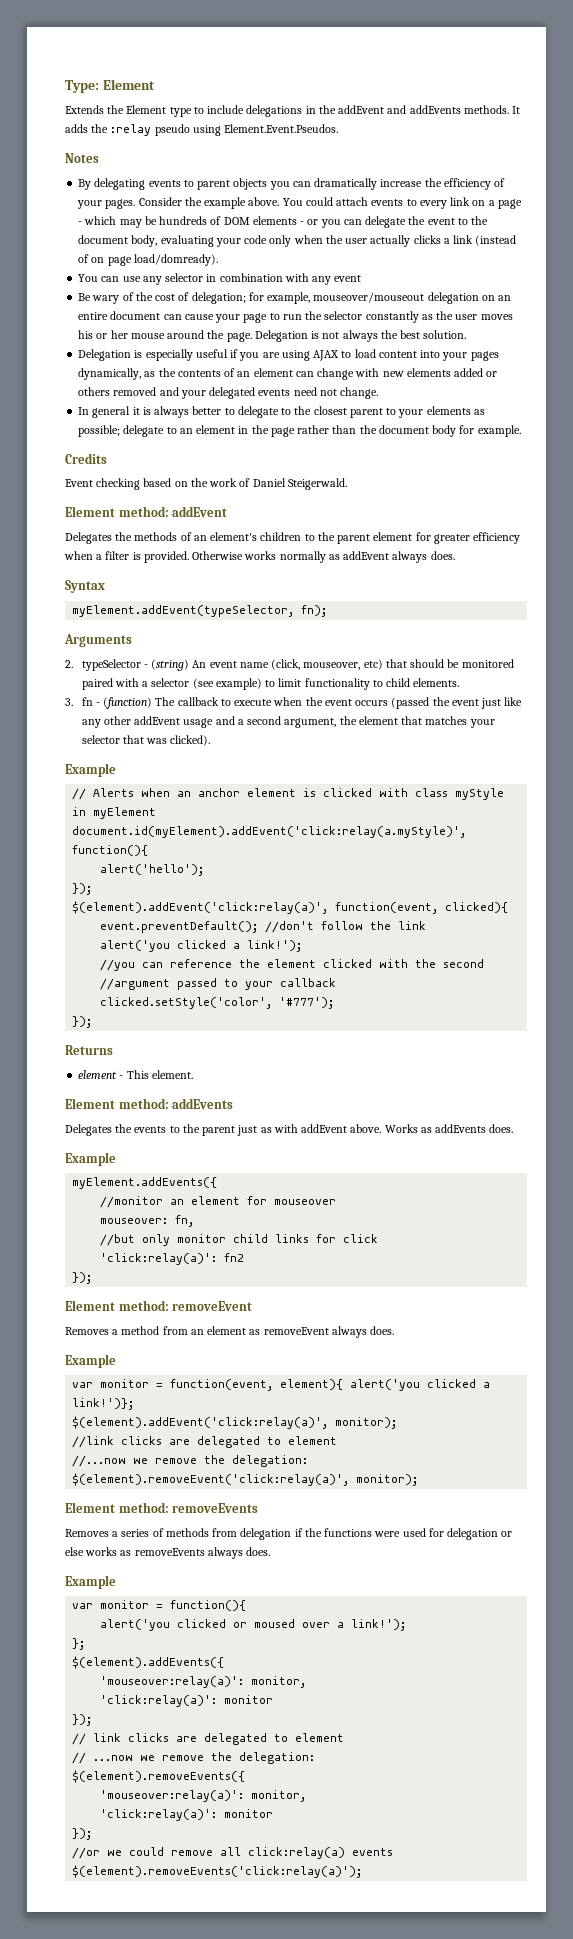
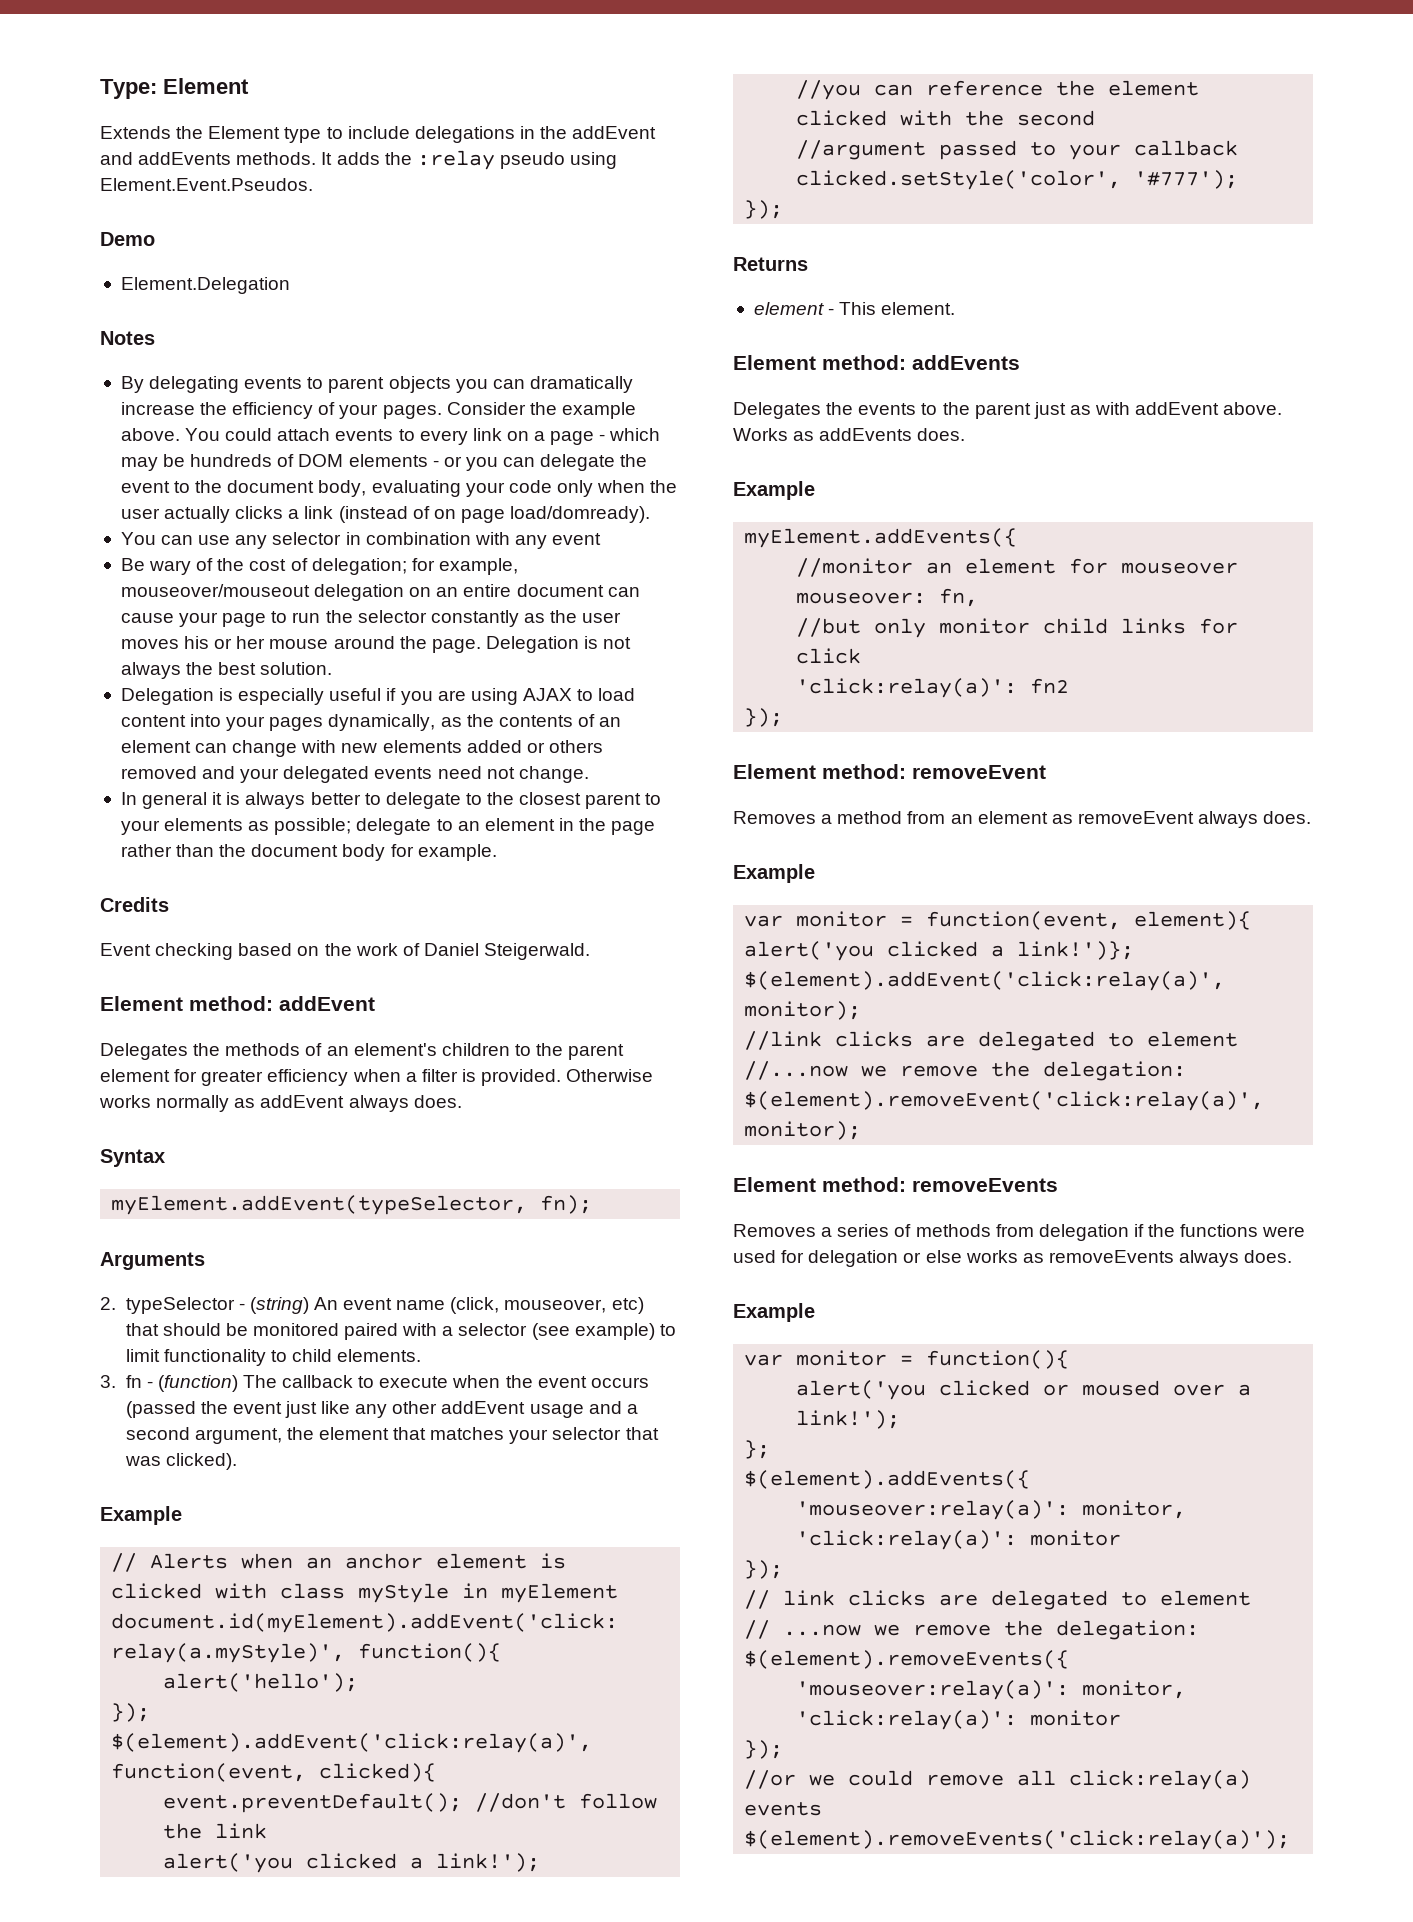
+ Demo
+ Element.Delegation

